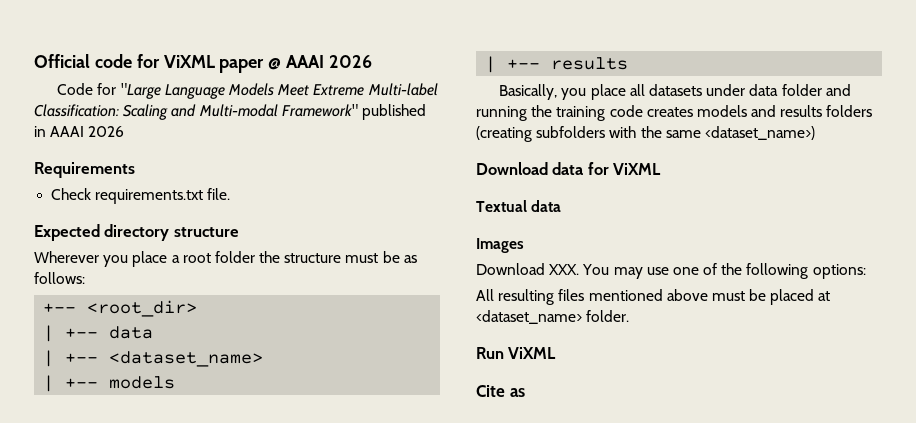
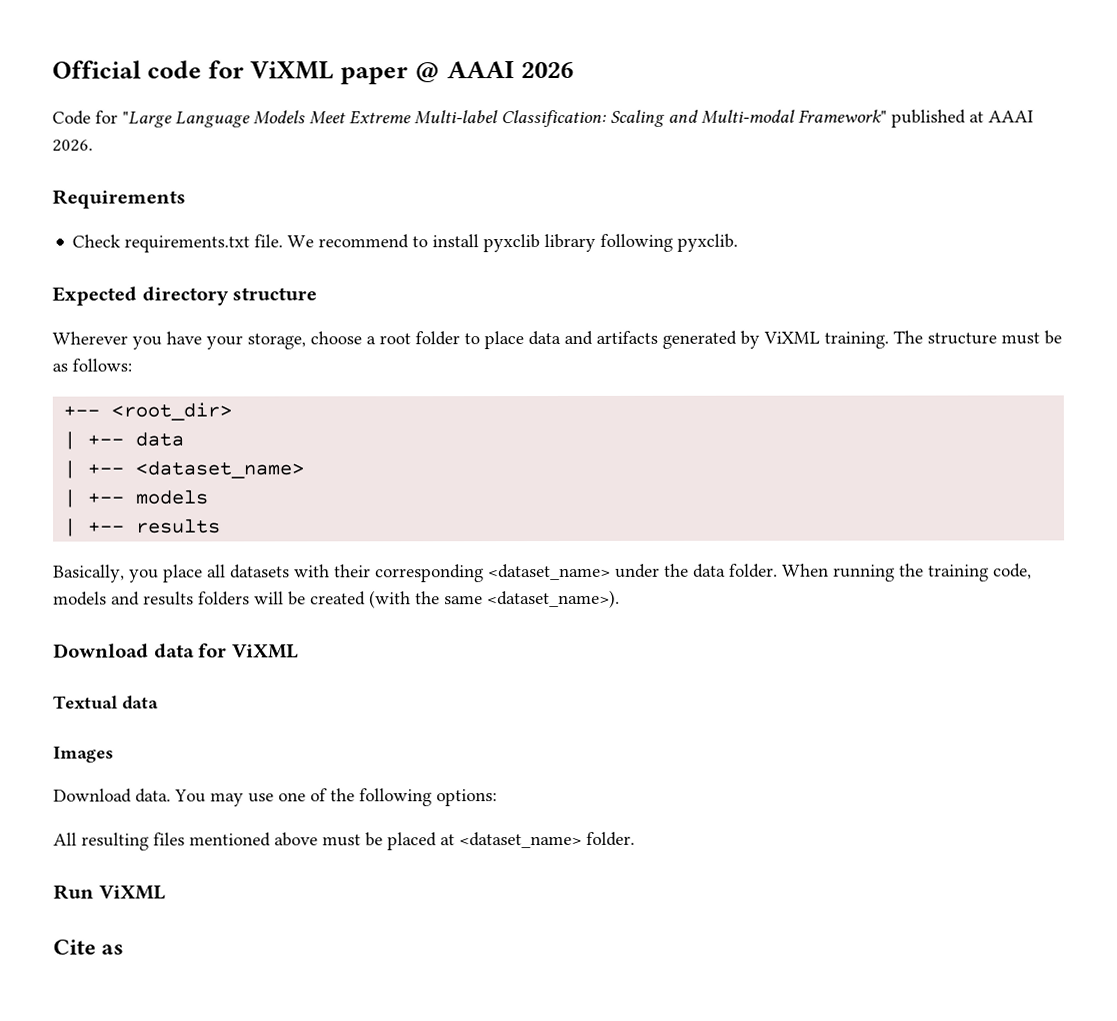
- Code for "Large Language Models Meet Extreme Multi-label Classification: Scaling and Multi-modal Framework" published in AAAI 2026
+ Code for "Large Language Models Meet Extreme Multi-label Classification: Scaling and Multi-modal Framework" published at AAAI 2026.
+ We recommend to install pyxclib library following pyxclib.
- Wherever you place a root folder the structure must be as follows:
+ Wherever you have your storage, choose a root folder to place data and artifacts generated by ViXML training. The structure must be as follows:
- Basically, you place all datasets under data folder and running the training code creates models and results folders (creating subfolders with the same <dataset_name>)
+ Basically, you place all datasets with their corresponding <dataset_name> under the data folder. When running the training code, models and results folders will be created (with the same <dataset_name>).
- Download XXX. You may use one of the following options:
+ Download data. You may use one of the following options:

